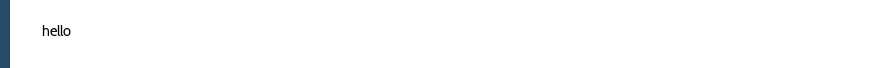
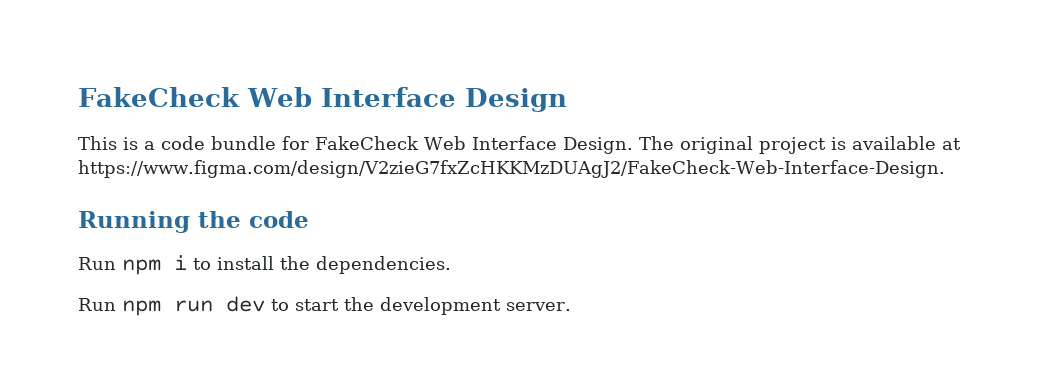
- hello
+ FakeCheck Web Interface Design
+ This is a code bundle for FakeCheck Web Interface Design. The original project is available at https://www.figma.com/design/V2zieG7fxZcHKKMzDUAgJ2/FakeCheck-Web-Interface-Design.
+ Running the code
+ Run npm i to install the dependencies.
+ Run npm run dev to start the development server.

